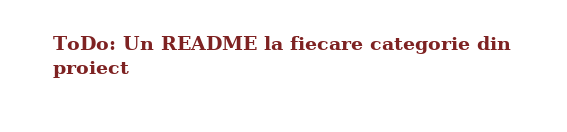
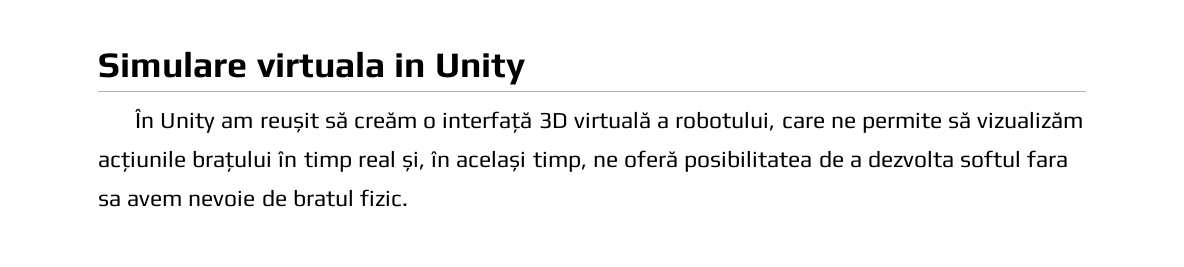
- ToDo: Un README la fiecare categorie din proiect
+ Simulare virtuala in Unity
+ În Unity am reușit să creăm o interfață 3D virtuală a robotului, care ne permite să vizualizăm acțiunile brațului în timp real și, în același timp, ne oferă posibilitatea de a dezvolta softul fara sa avem nevoie de bratul fizic.

